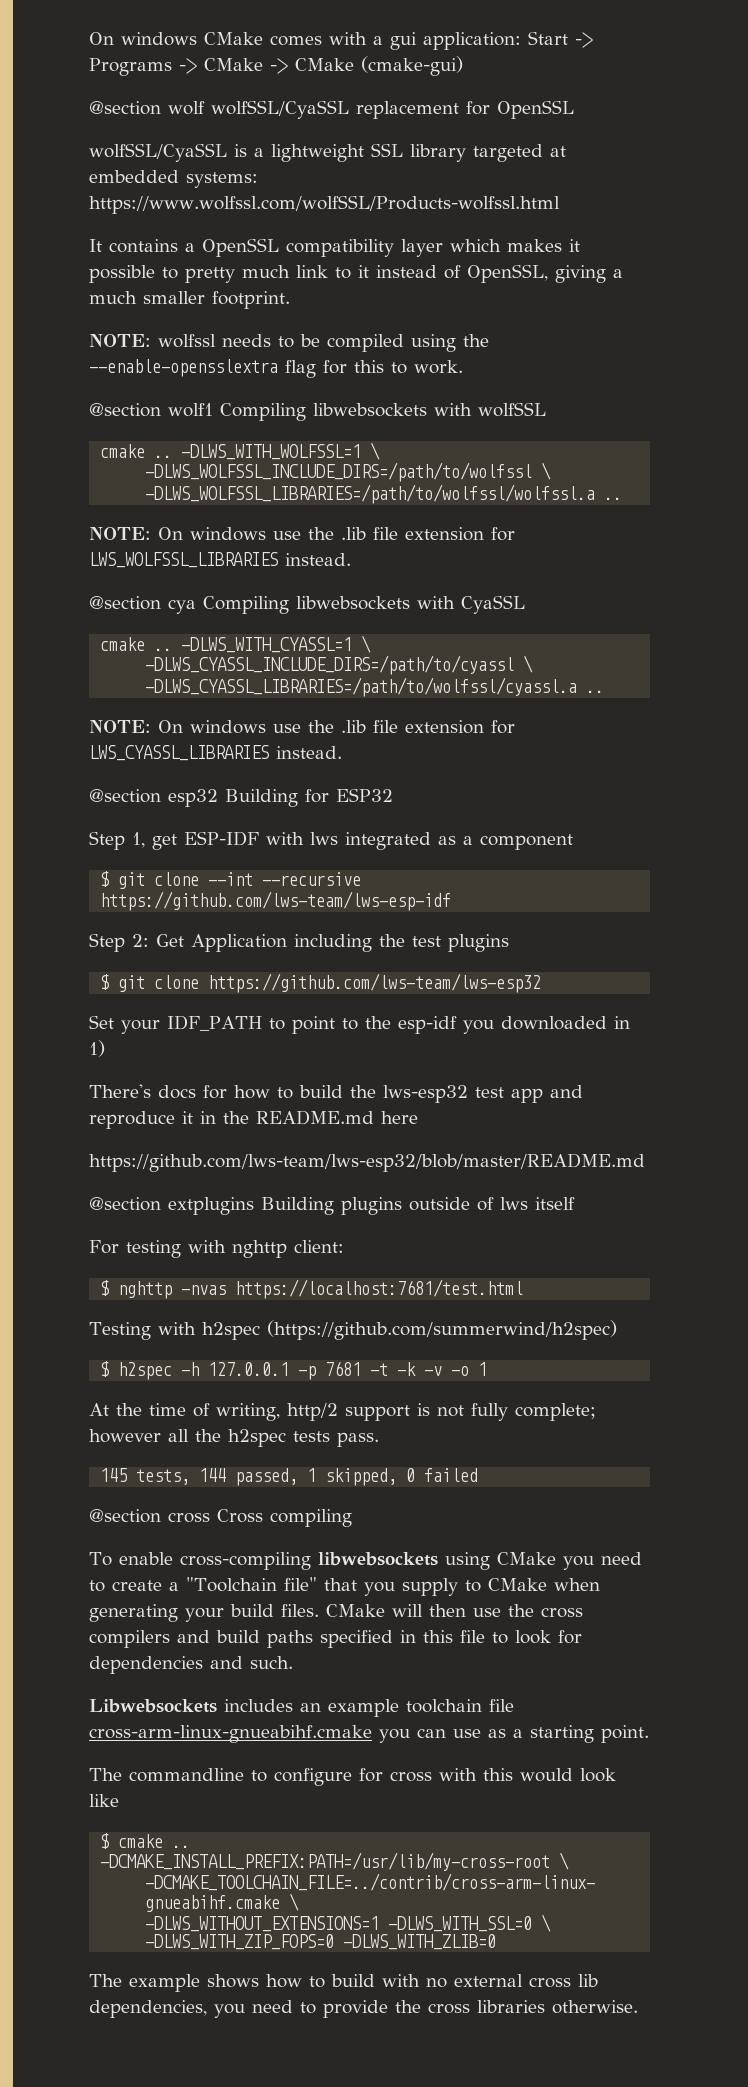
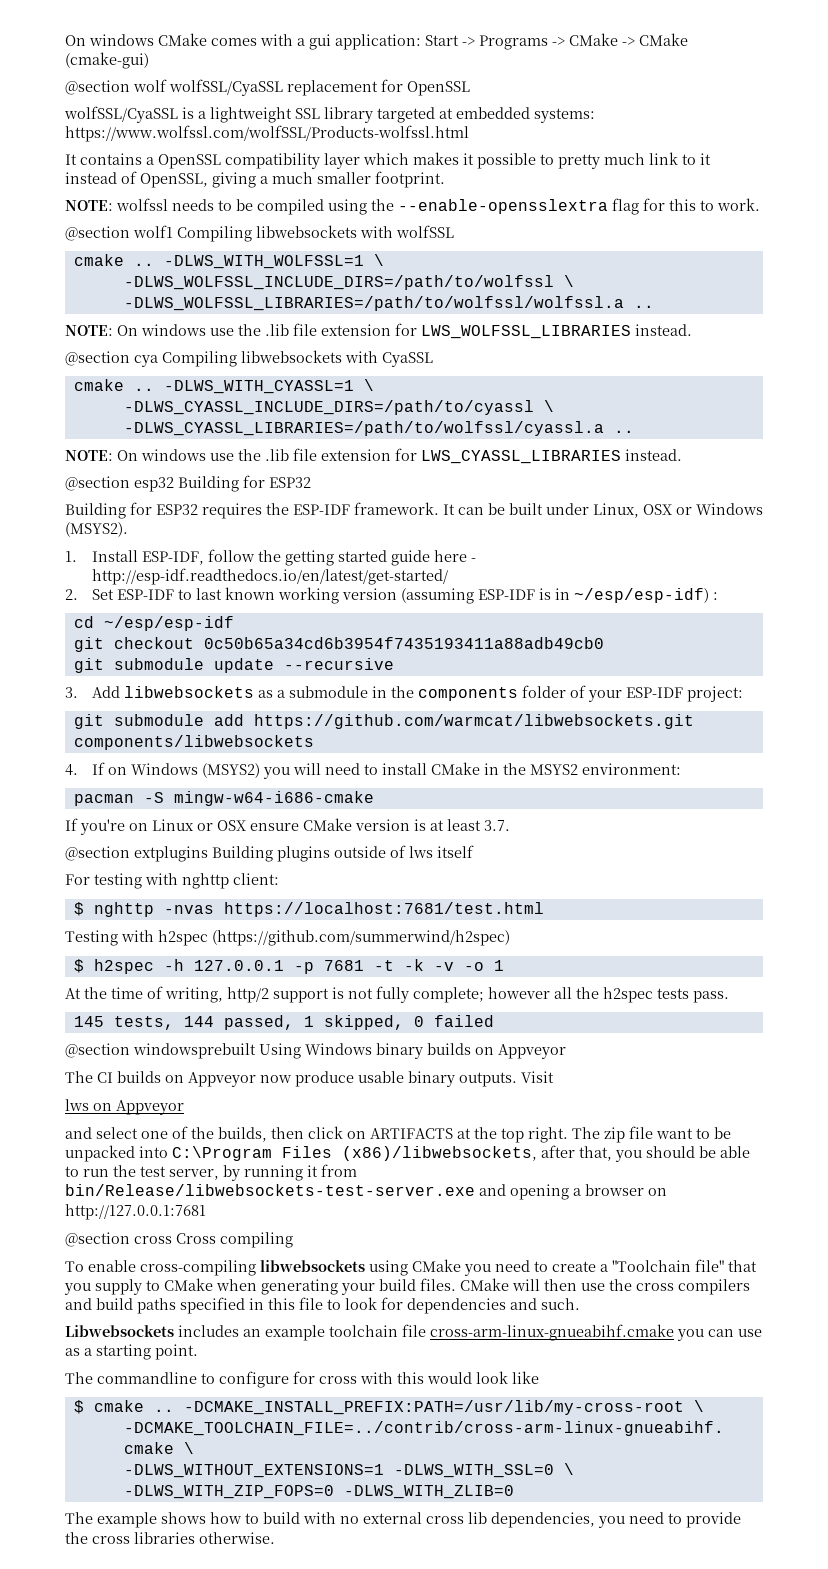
- Step 1, get ESP-IDF with lws integrated as a component
- $ git clone --int --recursive https://github.com/lws-team/lws-esp-idf
- Step 2: Get Application including the test plugins
- $ git clone https://github.com/lws-team/lws-esp32
- Set your IDF_PATH to point to the esp-idf you downloaded in 1)
- There's docs for how to build the lws-esp32 test app and reproduce it in the README.md here
- https://github.com/lws-team/lws-esp32/blob/master/README.md
+ Building for ESP32 requires the ESP-IDF framework. It can be built under Linux, OSX or Windows (MSYS2).
+ 1. Install ESP-IDF, follow the getting started guide here - http://esp-idf.readthedocs.io/en/latest/get-started/
+ 2. Set ESP-IDF to last known working version (assuming ESP-IDF is in ~/esp/esp-idf) :
+ cd ~/esp/esp-idf
+ git checkout 0c50b65a34cd6b3954f7435193411a88adb49cb0
+ git submodule update --recursive
+ 3. Add libwebsockets as a submodule in the components folder of your ESP-IDF project:
+ git submodule add https://github.com/warmcat/libwebsockets.git components/libwebsockets
+ 4. If on Windows (MSYS2) you will need to install CMake in the MSYS2 environment:
+ pacman -S mingw-w64-i686-cmake
+ If you're on Linux or OSX ensure CMake version is at least 3.7.
+ @section windowsprebuilt Using Windows binary builds on Appveyor
+ The CI builds on Appveyor now produce usable binary outputs. Visit
+ lws on Appveyor
+ and select one of the builds, then click on ARTIFACTS at the top right. The zip file want to be unpacked into C:\Program Files (x86)/libwebsockets, after that, you should be able to run the test server, by running it from bin/Release/libwebsockets-test-server.exe and opening a browser on http://127.0.0.1:7681

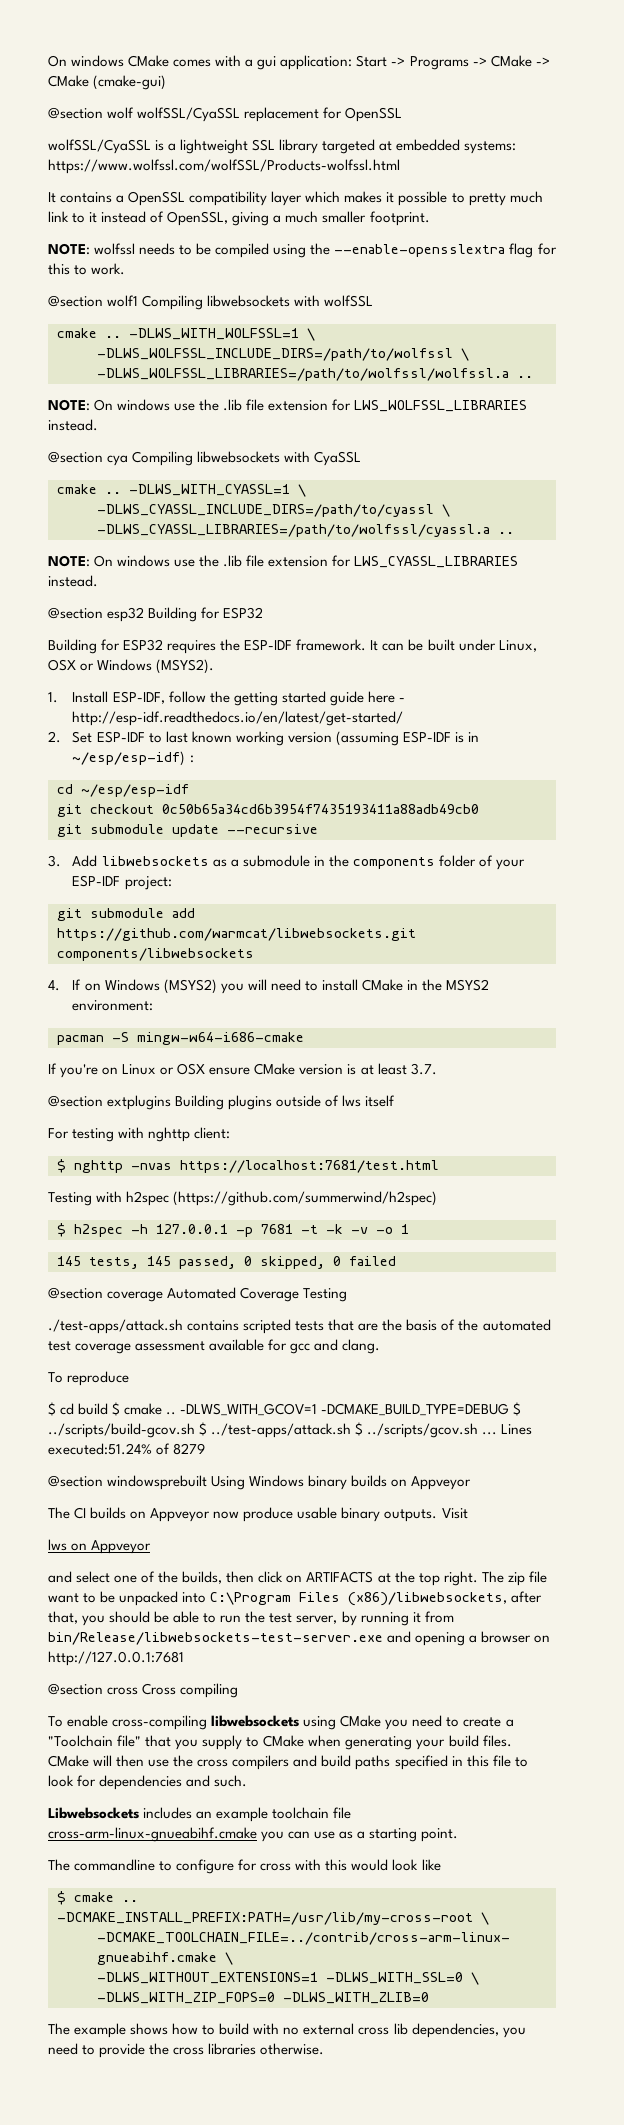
- At the time of writing, http/2 support is not fully complete; however all the h2spec tests pass.
- 145 tests, 144 passed, 1 skipped, 0 failed
+ 145 tests, 145 passed, 0 skipped, 0 failed
+ @section coverage Automated Coverage Testing
+ ./test-apps/attack.sh contains scripted tests that are the basis of the automated test coverage assessment available for gcc and clang.
+ To reproduce
+ $ cd build $ cmake .. -DLWS_WITH_GCOV=1 -DCMAKE_BUILD_TYPE=DEBUG $ ../scripts/build-gcov.sh $ ../test-apps/attack.sh $ ../scripts/gcov.sh ... Lines executed:51.24% of 8279

